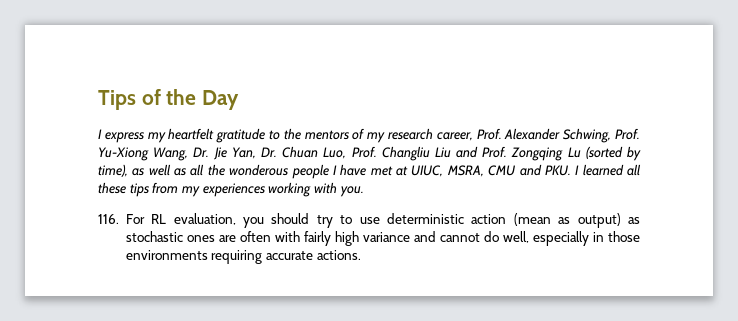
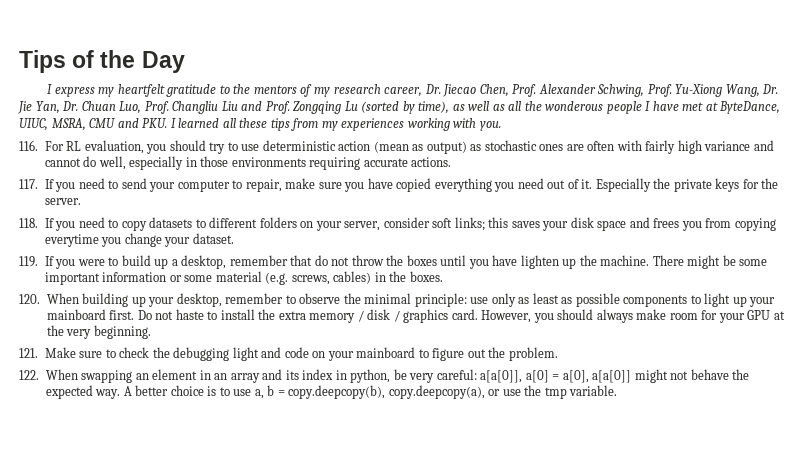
- I express my heartfelt gratitude to the mentors of my research career, Prof. Alexander Schwing, Prof. Yu-Xiong Wang, Dr. Jie Yan, Dr. Chuan Luo, Prof. Changliu Liu and Prof. Zongqing Lu (sorted by time), as well as all the wonderous people I have met at UIUC, MSRA, CMU and PKU. I learned all these tips from my experiences working with you.
+ I express my heartfelt gratitude to the mentors of my research career, Dr. Jiecao Chen, Prof. Alexander Schwing, Prof. Yu-Xiong Wang, Dr. Jie Yan, Dr. Chuan Luo, Prof. Changliu Liu and Prof. Zongqing Lu (sorted by time), as well as all the wonderous people I have met at ByteDance, UIUC, MSRA, CMU and PKU. I learned all these tips from my experiences working with you.
+ 117. If you need to send your computer to repair, make sure you have copied everything you need out of it. Especially the private keys for the server.
+ 118. If you need to copy datasets to different folders on your server, consider soft links; this saves your disk space and frees you from copying everytime you change your dataset.
+ 119. If you were to build up a desktop, remember that do not throw the boxes until you have lighten up the machine. There might be some important information or some material (e.g. screws, cables) in the boxes.
+ 120. When building up your desktop, remember to observe the minimal principle: use only as least as possible components to light up your mainboard first. Do not haste to install the extra memory / disk / graphics card. However, you should always make room for your GPU at the very beginning.
+ 121. Make sure to check the debugging light and code on your mainboard to figure out the problem.
+ 122. When swapping an element in an array and its index in python, be very careful: a[a[0]], a[0] = a[0], a[a[0]] might not behave the expected way. A better choice is to use a, b = copy.deepcopy(b), copy.deepcopy(a), or use the tmp variable.

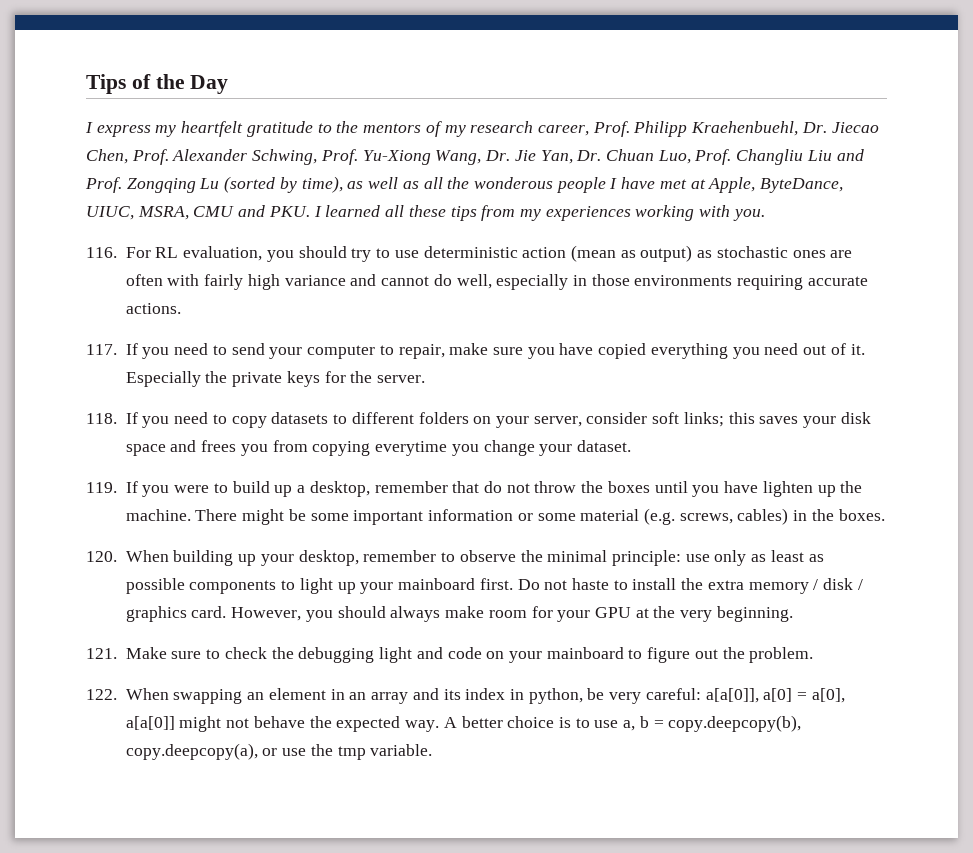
- I express my heartfelt gratitude to the mentors of my research career, Dr. Jiecao Chen, Prof. Alexander Schwing, Prof. Yu-Xiong Wang, Dr. Jie Yan, Dr. Chuan Luo, Prof. Changliu Liu and Prof. Zongqing Lu (sorted by time), as well as all the wonderous people I have met at ByteDance, UIUC, MSRA, CMU and PKU. I learned all these tips from my experiences working with you.
+ I express my heartfelt gratitude to the mentors of my research career, Prof. Philipp Kraehenbuehl, Dr. Jiecao Chen, Prof. Alexander Schwing, Prof. Yu-Xiong Wang, Dr. Jie Yan, Dr. Chuan Luo, Prof. Changliu Liu and Prof. Zongqing Lu (sorted by time), as well as all the wonderous people I have met at Apple, ByteDance, UIUC, MSRA, CMU and PKU. I learned all these tips from my experiences working with you.

